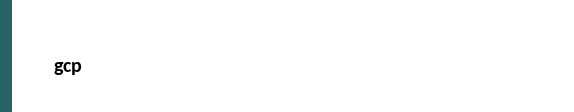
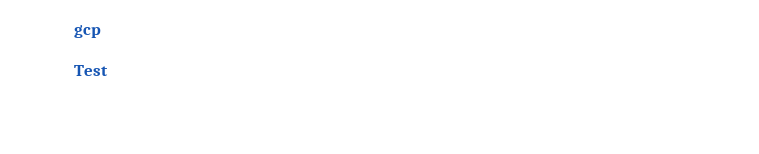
+ Test

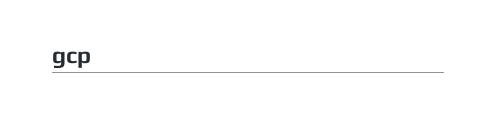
- Test

